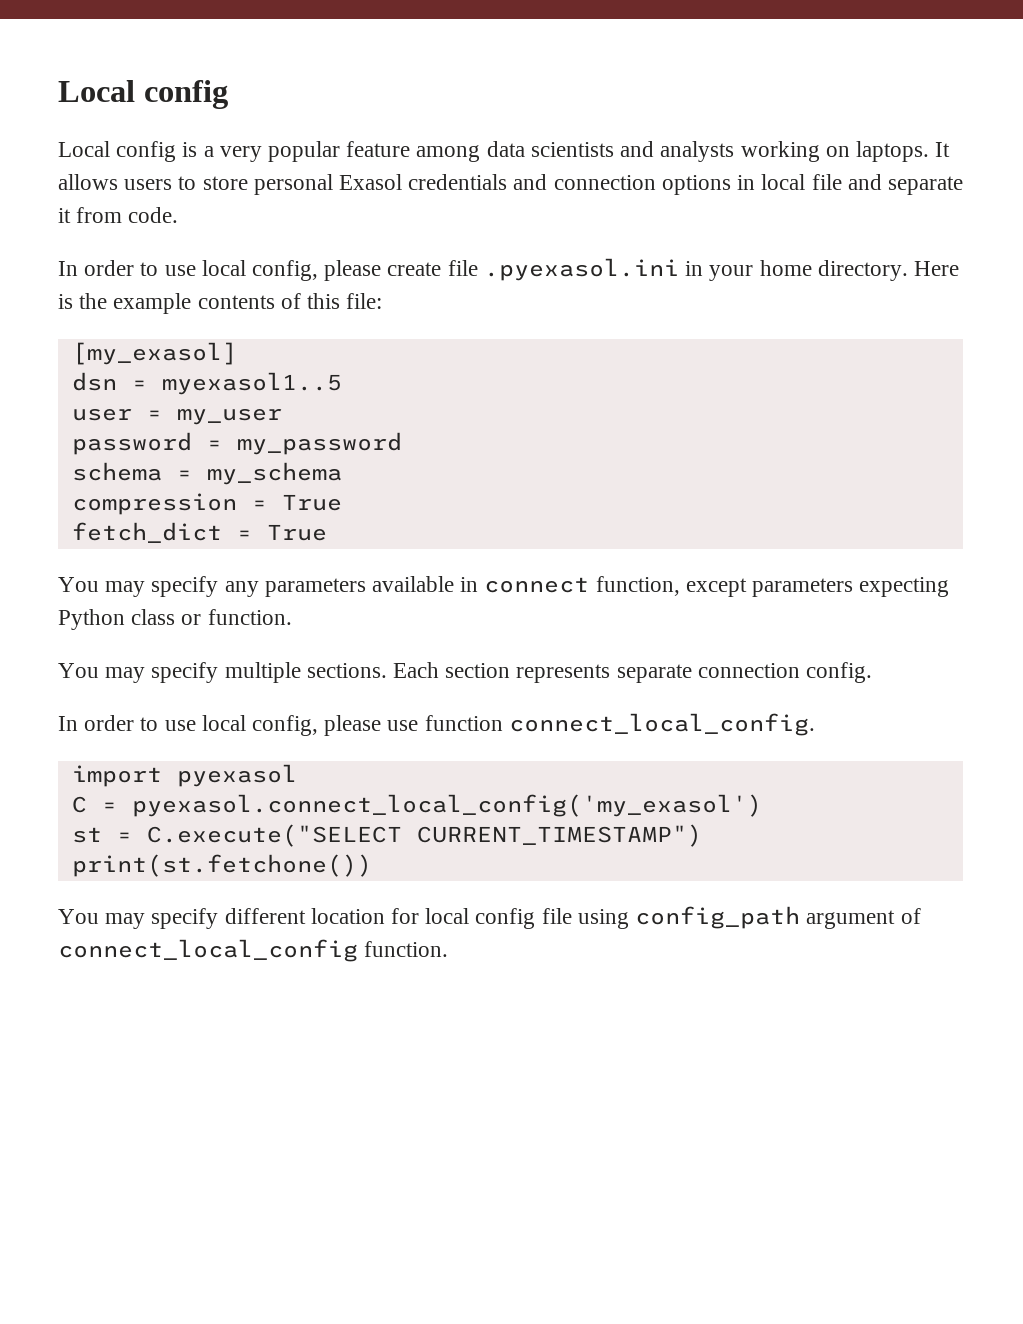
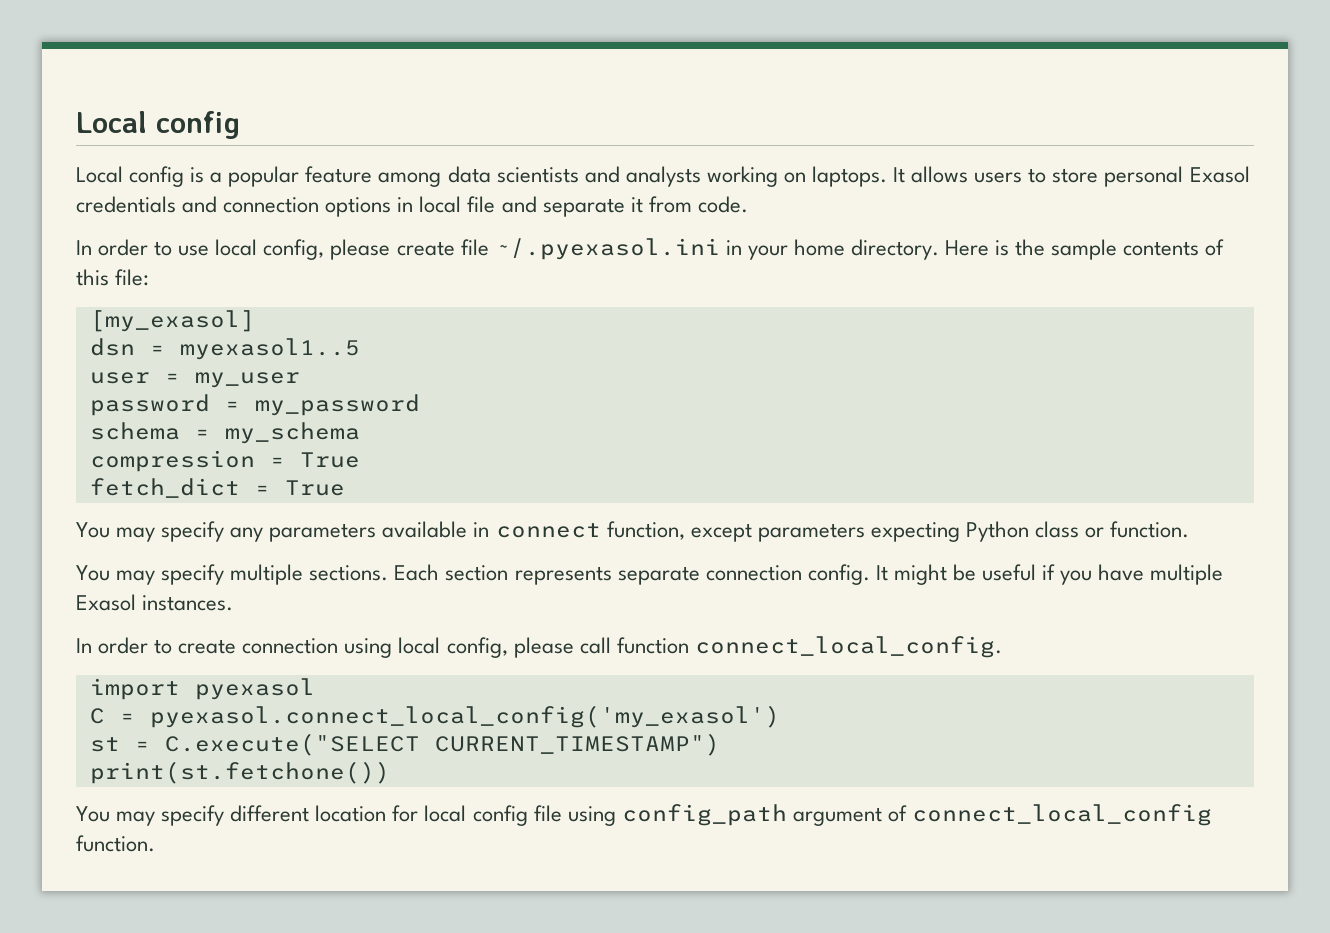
- Local config is a very popular feature among data scientists and analysts working on laptops.
+ Local config is a popular feature among data scientists and analysts working on laptops.
- In order to use local config, please create file .pyexasol.ini in your home directory.
+ In order to use local config, please create file ~/.pyexasol.ini in your home directory.
- Here is the example contents of this file:
+ Here is the sample contents of this file:
- Each section represents separate connection config.
- In order to use local config, please use function connect_local_config.
+ Each section represents separate connection config. It might be useful if you have multiple Exasol instances.
+ In order to create connection using local config, please call function connect_local_config.

